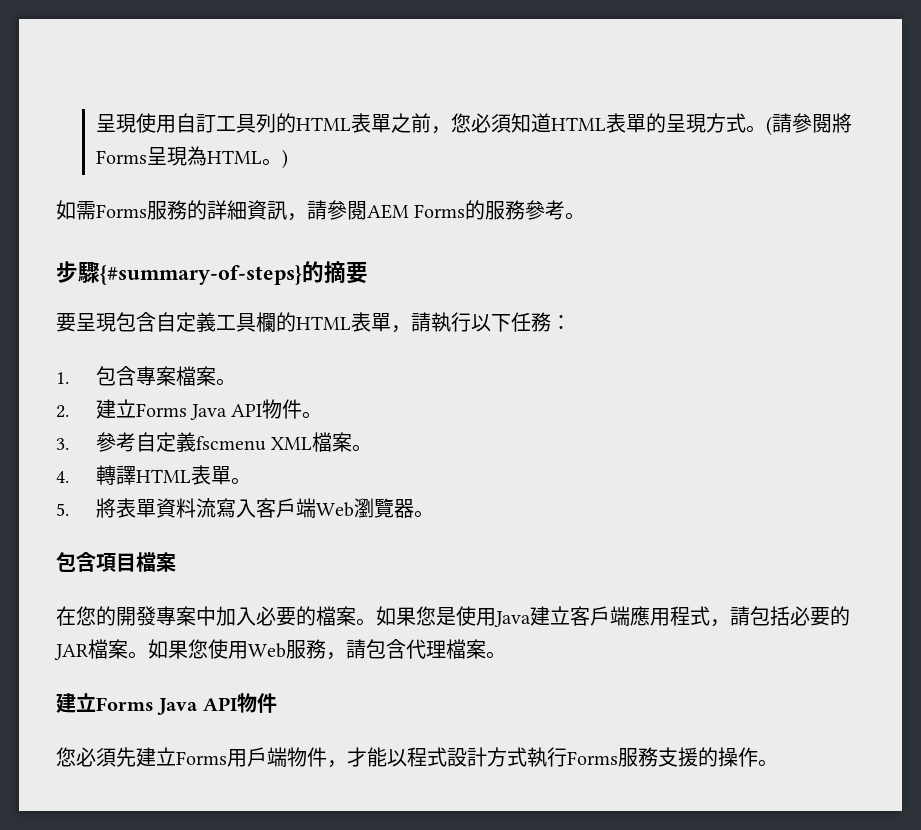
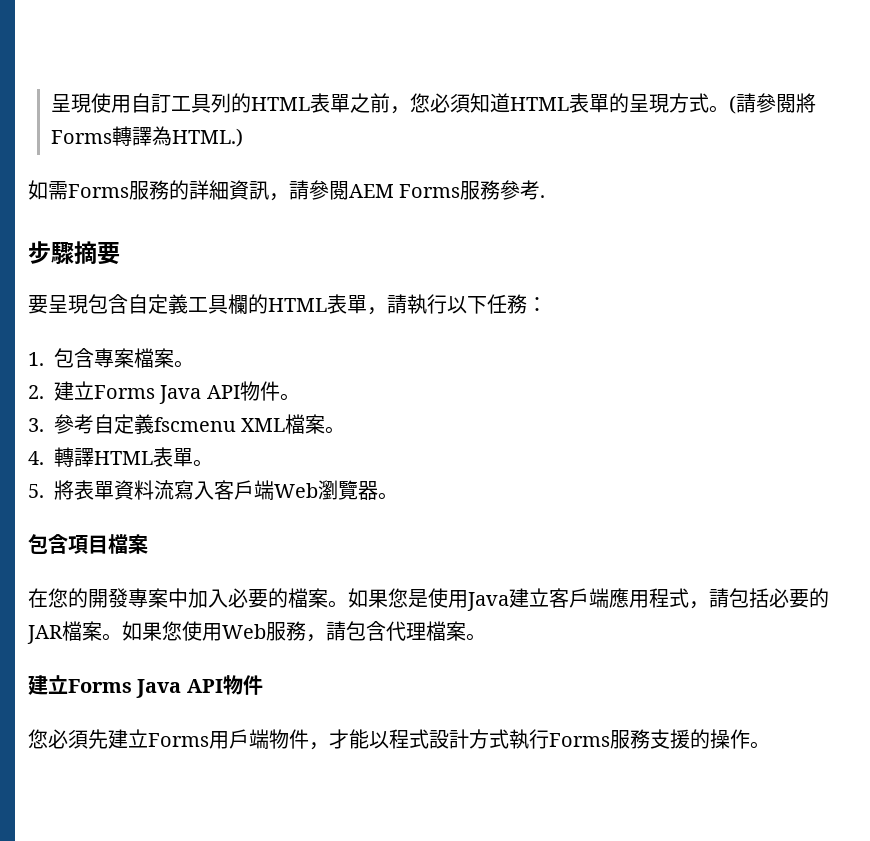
- (請參閱將Forms呈現為HTML。)
+ (請參閱將Forms轉譯為HTML.)
- 如需Forms服務的詳細資訊，請參閱AEM Forms的服務參考。
+ 如需Forms服務的詳細資訊，請參閱AEM Forms服務參考.
- 步驟{#summary-of-steps}的摘要
+ 步驟摘要

